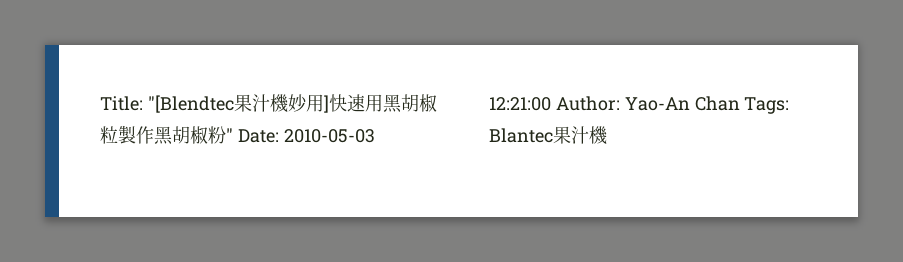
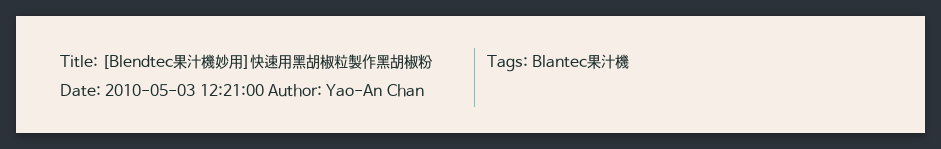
- Title: "[Blendtec果汁機妙用]快速用黑胡椒粒製作黑胡椒粉" Date: 2010-05-03 12:21:00 Author: Yao-An Chan Tags: Blantec果汁機
+ Title: [Blendtec果汁機妙用]快速用黑胡椒粒製作黑胡椒粉Date: 2010-05-03 12:21:00 Author: Yao-An Chan Tags: Blantec果汁機

